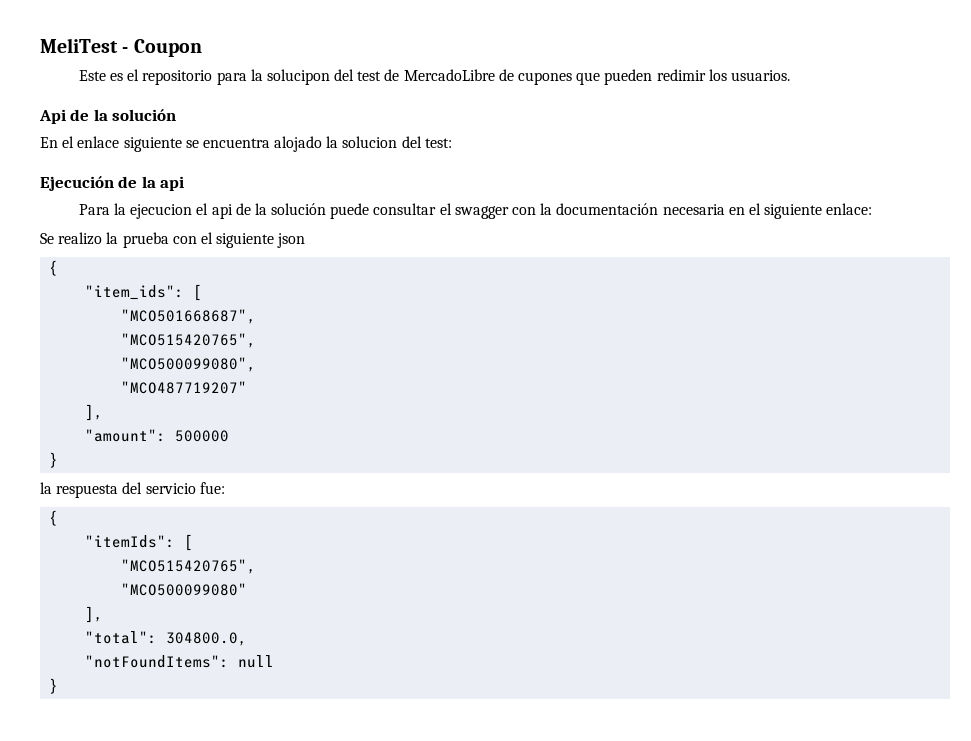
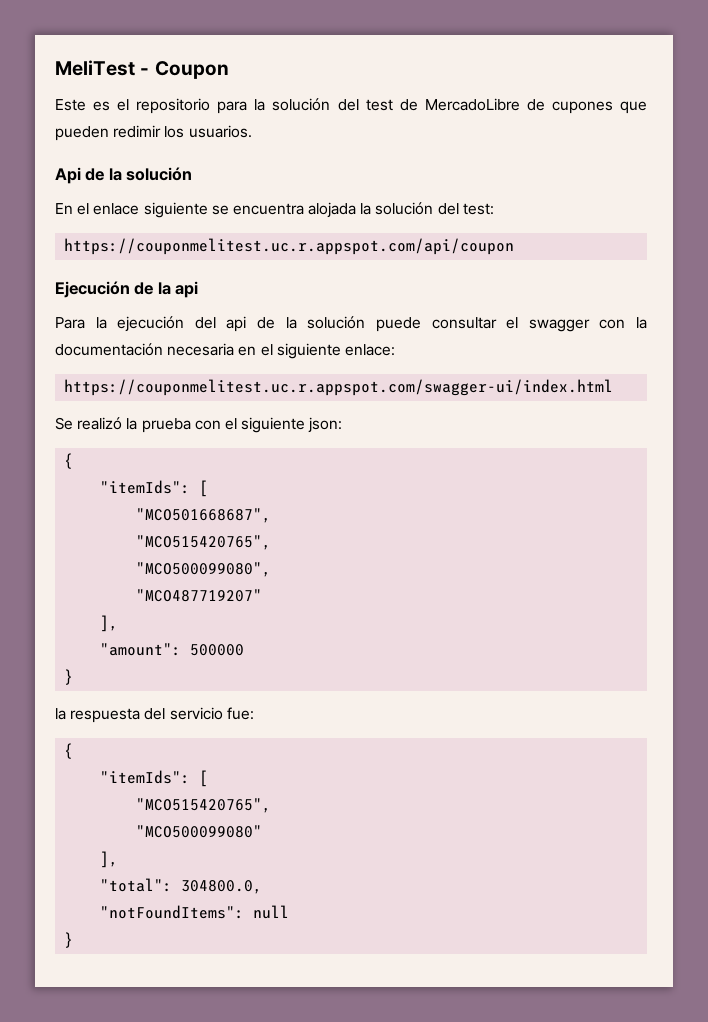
- Este es el repositorio para la solucipon del test de MercadoLibre de cupones que pueden redimir los usuarios.
+ Este es el repositorio para la solución del test de MercadoLibre de cupones que pueden redimir los usuarios.
- En el enlace siguiente se encuentra alojado la solucion del test:
+ En el enlace siguiente se encuentra alojada la solución del test:
+ https://couponmelitest.uc.r.appspot.com/api/coupon
- Para la ejecucion el api de la solución puede consultar el swagger con la documentación necesaria en el siguiente enlace:
+ Para la ejecución del api de la solución puede consultar el swagger con la documentación necesaria en el siguiente enlace:
+ https://couponmelitest.uc.r.appspot.com/swagger-ui/index.html
- Se realizo la prueba con el siguiente json
+ Se realizó la prueba con el siguiente json:
  {
- "item_ids": [
+ "itemIds": [

